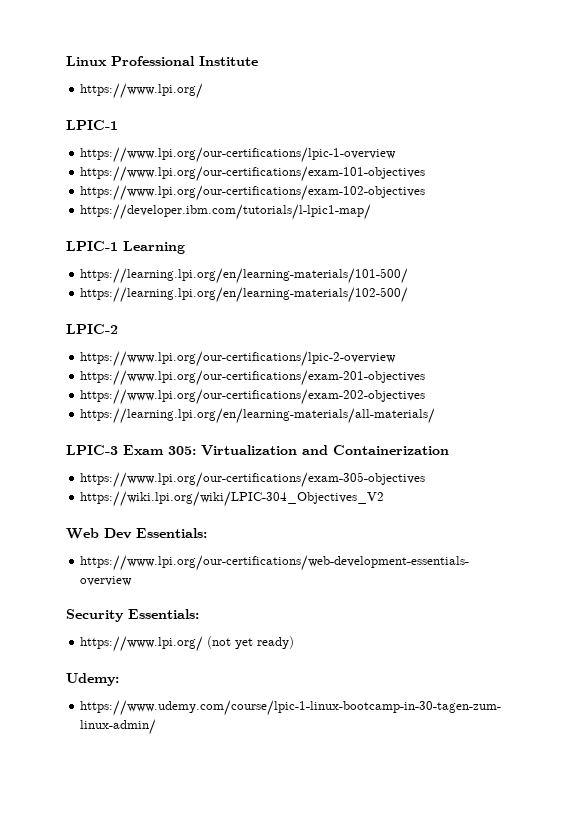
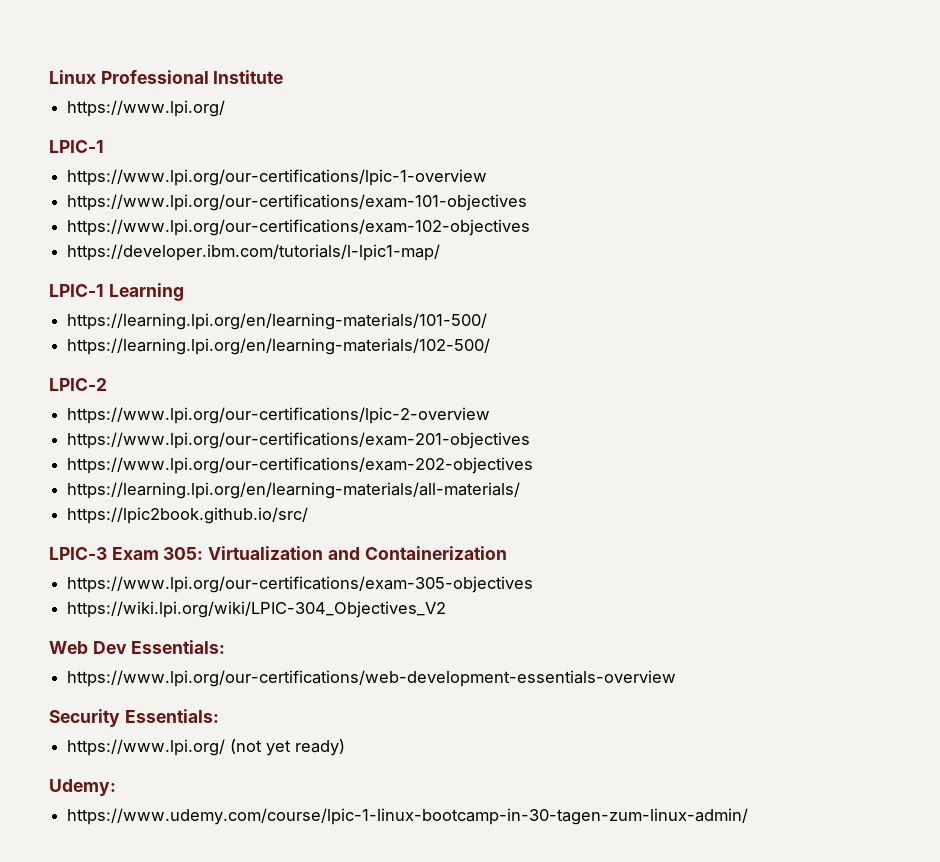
+ https://lpic2book.github.io/src/

